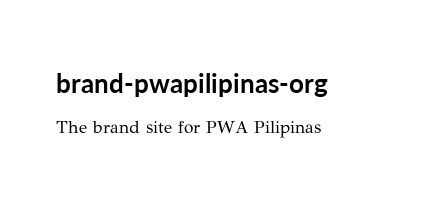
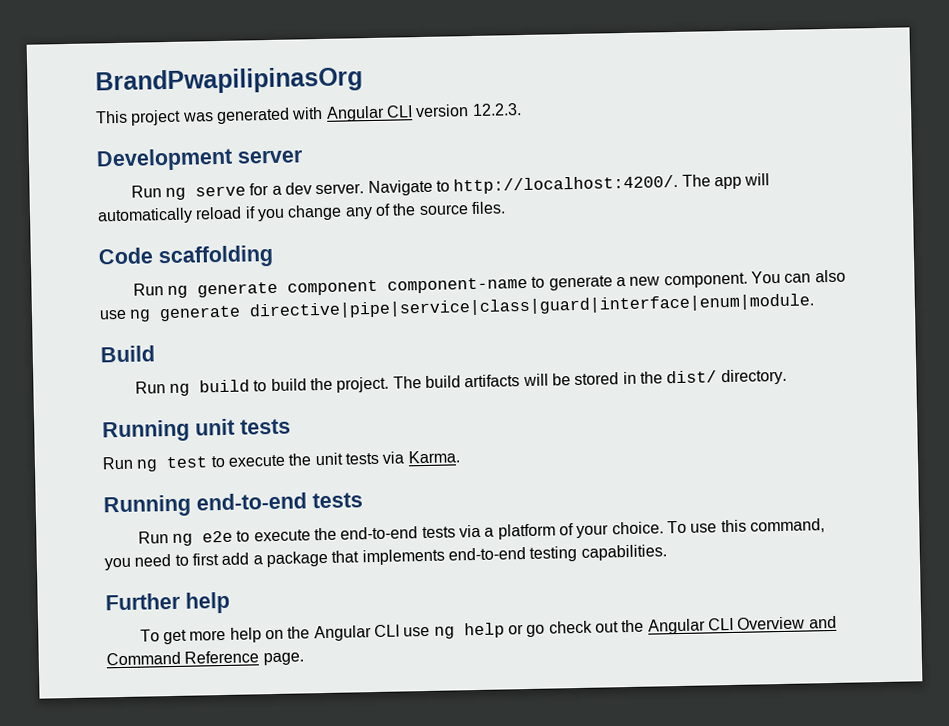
- brand-pwapilipinas-org
- The brand site for PWA Pilipinas
+ BrandPwapilipinasOrg
+ This project was generated with Angular CLI version 12.2.3.
+ Development server
+ Run ng serve for a dev server. Navigate to http://localhost:4200/. The app will automatically reload if you change any of the source files.
+ Code scaffolding
+ Run ng generate component component-name to generate a new component. You can also use ng generate directive|pipe|service|class|guard|interface|enum|module.
+ Build
+ Run ng build to build the project. The build artifacts will be stored in the dist/ directory.
+ Running unit tests
+ Run ng test to execute the unit tests via Karma.
+ Running end-to-end tests
+ Run ng e2e to execute the end-to-end tests via a platform of your choice. To use this command, you need to first add a package that implements end-to-end testing capabilities.
+ Further help
+ To get more help on the Angular CLI use ng help or go check out the Angular CLI Overview and Command Reference page.

